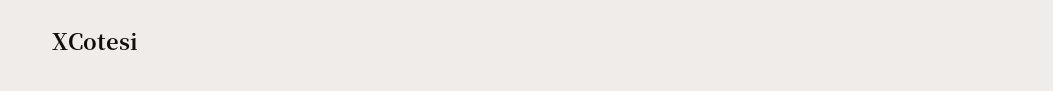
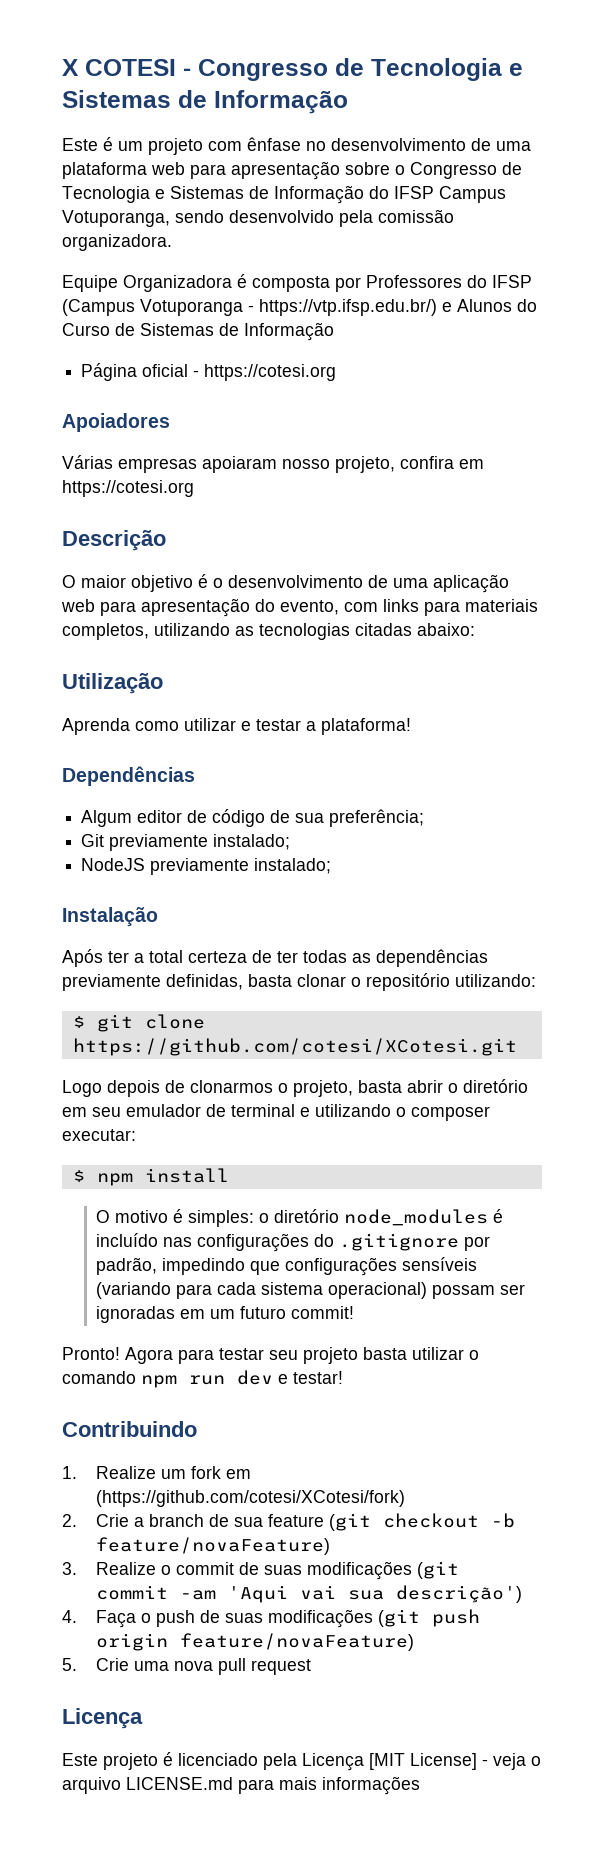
- XCotesi
+ X COTESI - Congresso de Tecnologia e Sistemas de Informação
+ Este é um projeto com ênfase no desenvolvimento de uma plataforma web para apresentação sobre o Congresso de Tecnologia e Sistemas de Informação do IFSP Campus Votuporanga, sendo desenvolvido pela comissão organizadora.
+ Equipe Organizadora é composta por Professores do IFSP (Campus Votuporanga - https://vtp.ifsp.edu.br/) e Alunos do Curso de Sistemas de Informação
+ Página oficial - https://cotesi.org
+ Apoiadores
+ Várias empresas apoiaram nosso projeto, confira em https://cotesi.org
+ Descrição
+ O maior objetivo é o desenvolvimento de uma aplicação web para apresentação do evento, com links para materiais completos, utilizando as tecnologias citadas abaixo:
+ Utilização
+ Aprenda como utilizar e testar a plataforma!
+ Dependências
+ Algum editor de código de sua preferência;
+ Git previamente instalado;
+ NodeJS previamente instalado;
+ Instalação
+ Após ter a total certeza de ter todas as dependências previamente definidas, basta clonar o repositório utilizando:
+ $ git clone https://github.com/cotesi/XCotesi.git
+ Logo depois de clonarmos o projeto, basta abrir o diretório em seu emulador de terminal e utilizando o composer executar:
+ $ npm install
+ O motivo é simples: o diretório node_modules é incluído nas configurações do .gitignore por padrão, impedindo que configurações sensíveis (variando para cada sistema operacional) possam ser ignoradas em um futuro commit!
+ Pronto! Agora para testar seu projeto basta utilizar o comando npm run dev e testar!
+ Contribuindo
+ 1. Realize um fork em (https://github.com/cotesi/XCotesi/fork)
+ 2. Crie a branch de sua feature (git checkout -b feature/novaFeature)
+ 3. Realize o commit de suas modificações (git commit -am 'Aqui vai sua descrição')
+ 4. Faça o push de suas modificações (git push origin feature/novaFeature)
+ 5. Crie uma nova pull request
+ Licença
+ Este projeto é licenciado pela Licença [MIT License] - veja o arquivo LICENSE.md para mais informações

